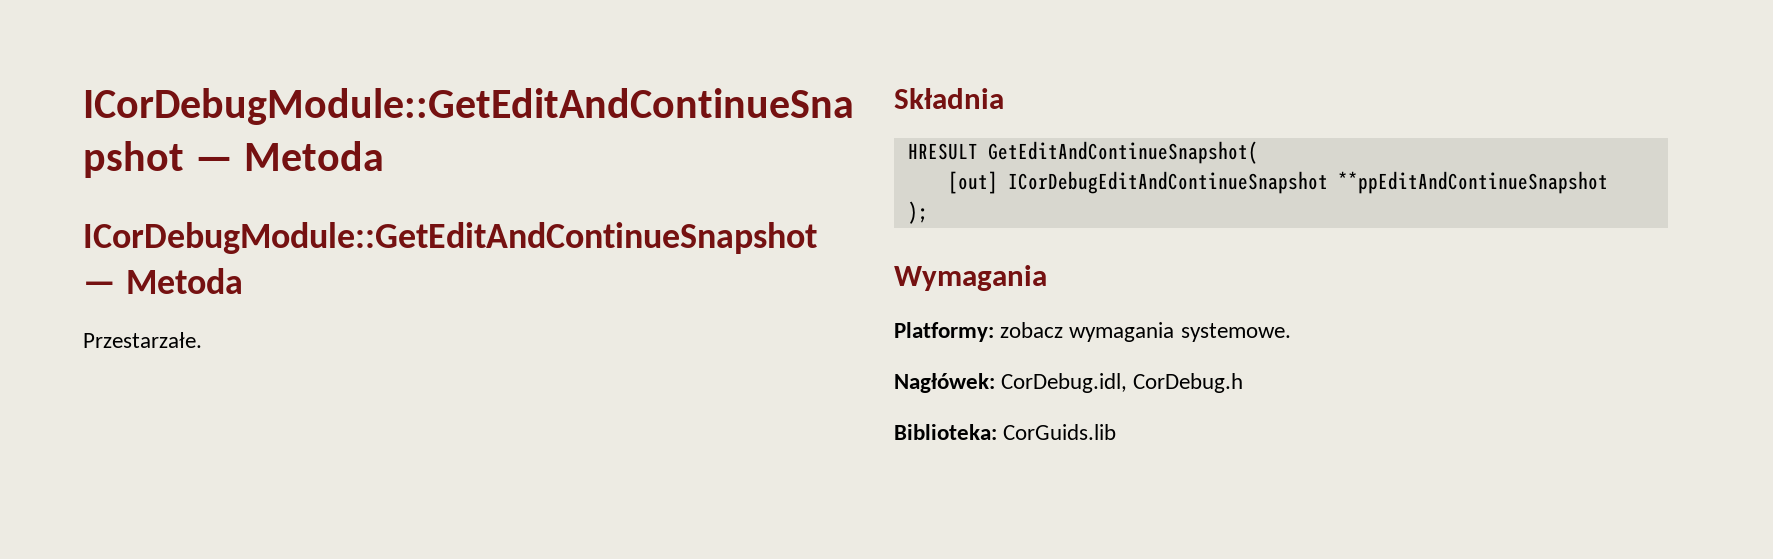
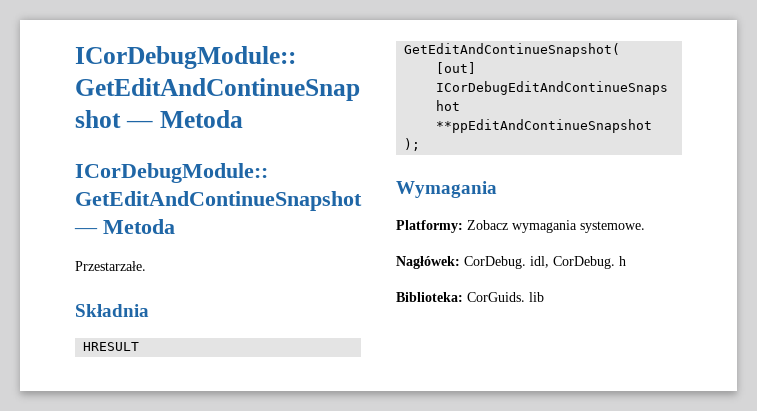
- Platformy: zobacz wymagania systemowe.
+ Platformy: Zobacz wymagania systemowe.
- Nagłówek: CorDebug.idl, CorDebug.h
+ Nagłówek: CorDebug. idl, CorDebug. h
- Biblioteka: CorGuids.lib
+ Biblioteka: CorGuids. lib

